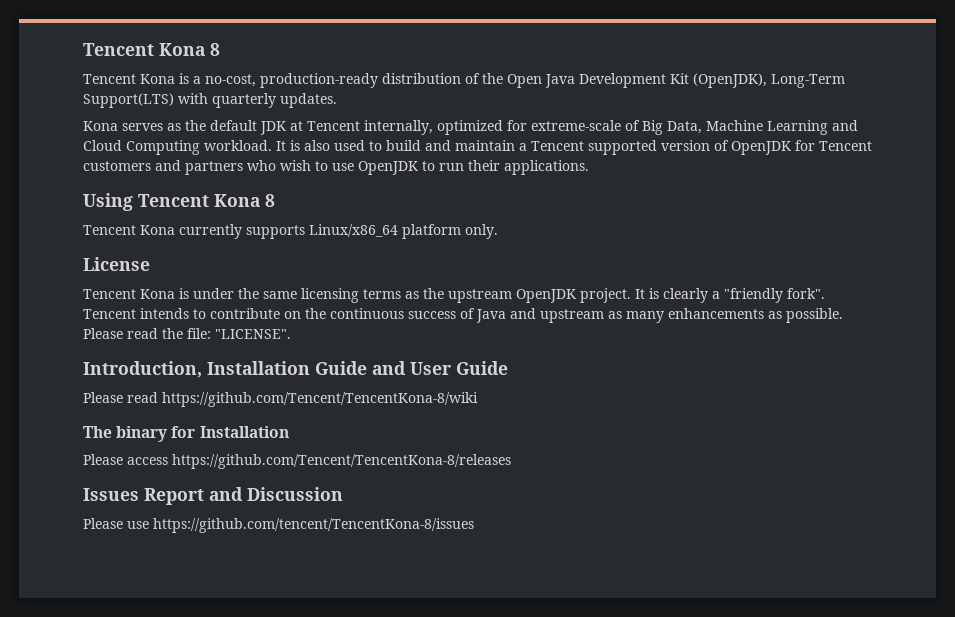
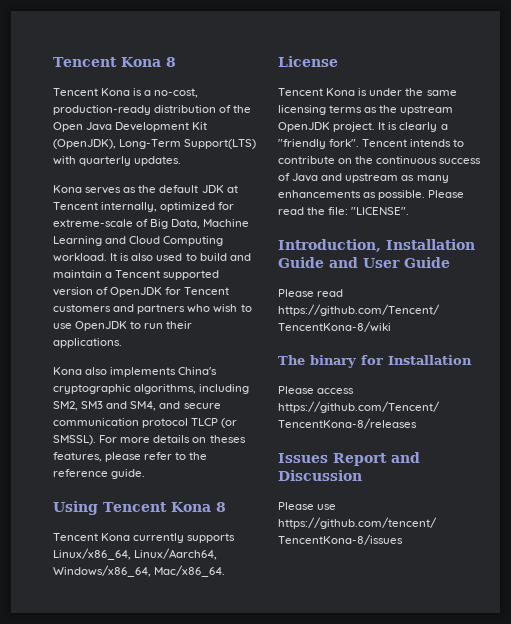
+ Kona also implements China's cryptographic algorithms, including SM2, SM3 and SM4, and secure communication protocol TLCP (or SMSSL). For more details on theses features, please refer to the reference guide.
- Tencent Kona currently supports Linux/x86_64 platform only.
+ Tencent Kona currently supports Linux/x86_64, Linux/Aarch64, Windows/x86_64, Mac/x86_64.

